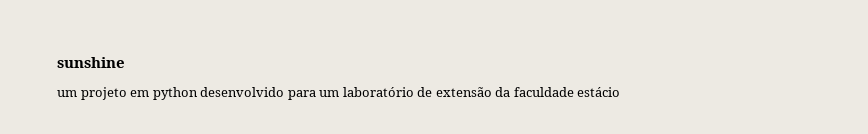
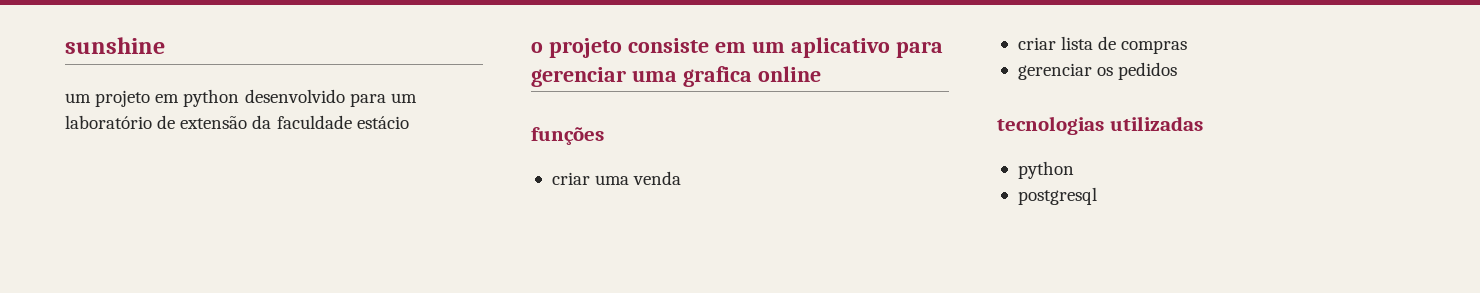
+ o projeto consiste em um aplicativo para gerenciar uma grafica online
+ funções
+ criar uma venda
+ criar lista de compras
+ gerenciar os pedidos
+ tecnologias utilizadas
+ python
+ postgresql

